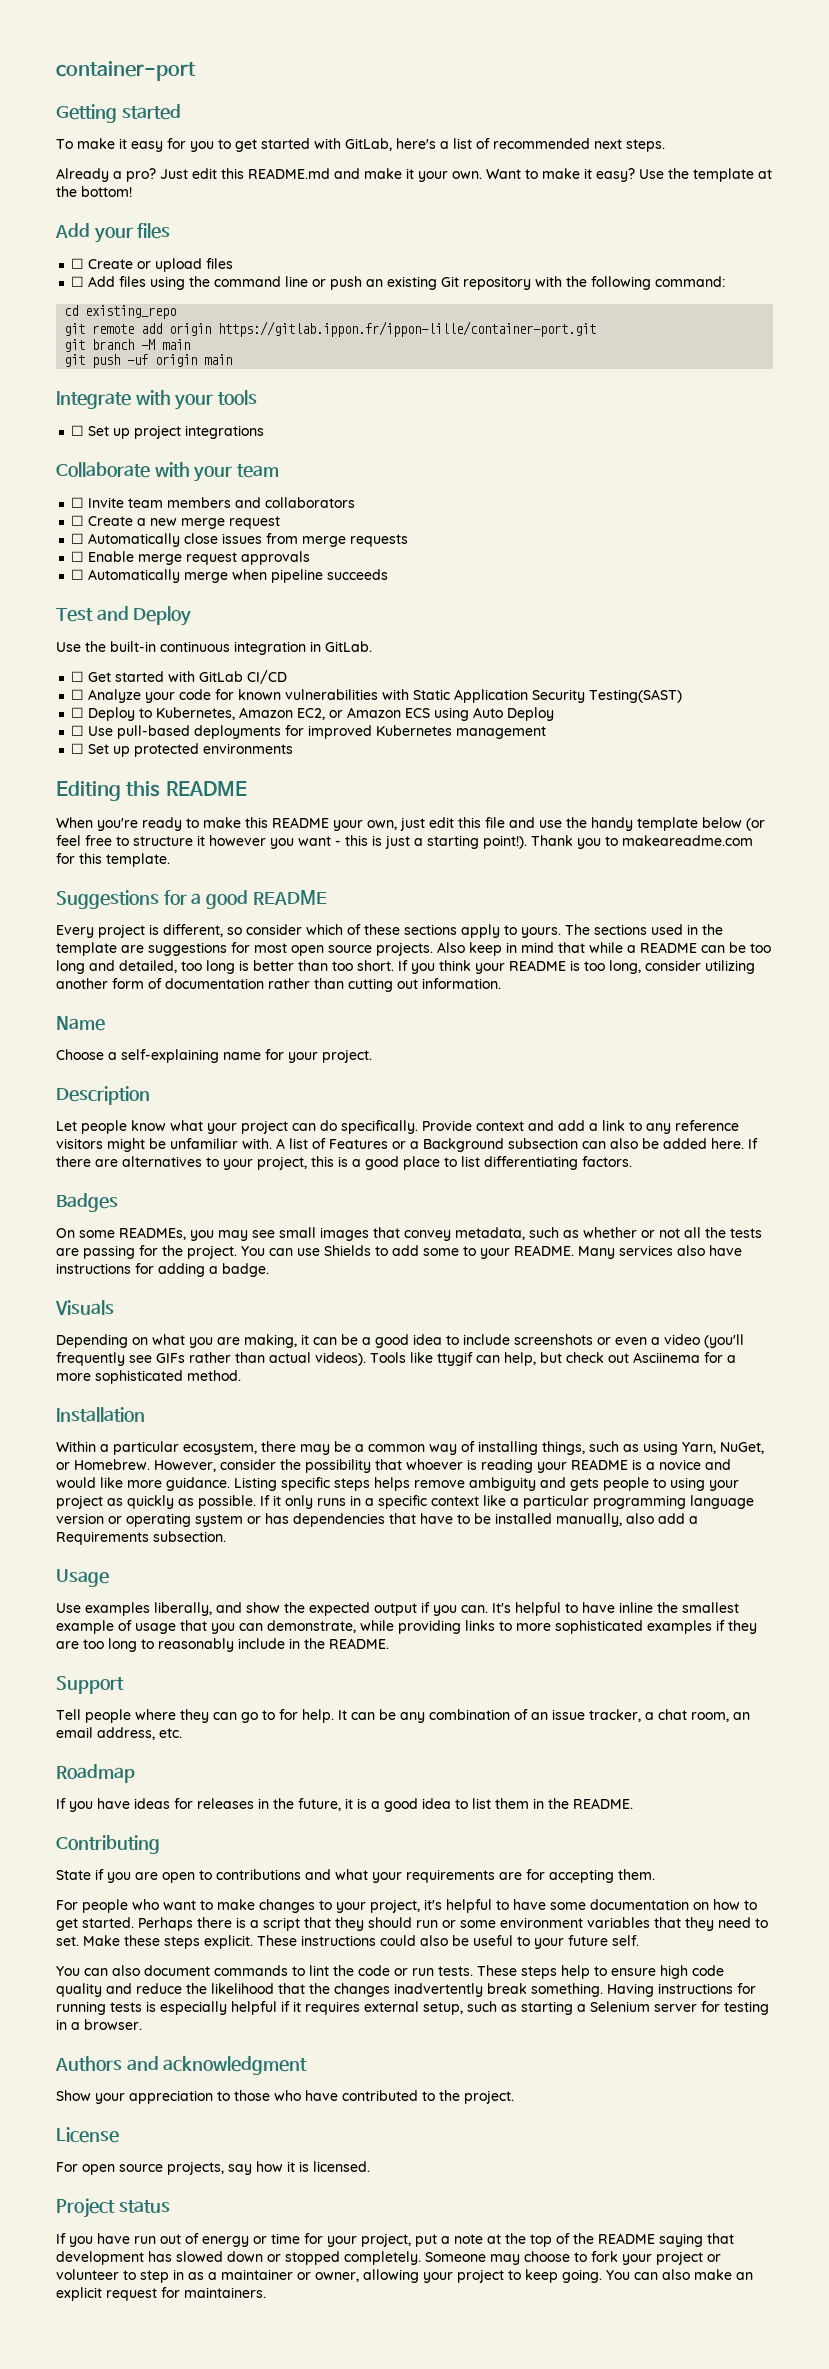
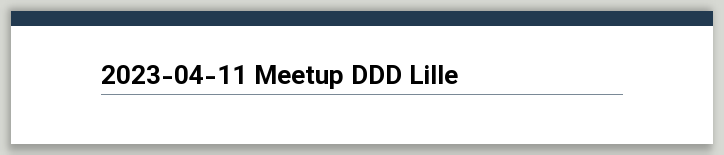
- container-port
- Getting started
- To make it easy for you to get started with GitLab, here's a list of recommended next steps.
- Already a pro? Just edit this README.md and make it your own. Want to make it easy? Use the template at the bottom!
- Add your files
- ☐ Create or upload files
- ☐ Add files using the command line or push an existing Git repository with the following command:
- cd existing_repo
- git remote add origin https://gitlab.ippon.fr/ippon-lille/container-port.git
- git branch -M main
- git push -uf origin main
- Integrate with your tools
- ☐ Set up project integrations
- Collaborate with your team
- ☐ Invite team members and collaborators
- ☐ Create a new merge request
- ☐ Automatically close issues from merge requests
- ☐ Enable merge request approvals
- ☐ Automatically merge when pipeline succeeds
- Test and Deploy
- Use the built-in continuous integration in GitLab.
- ☐ Get started with GitLab CI/CD
- ☐ Analyze your code for known vulnerabilities with Static Application Security Testing(SAST)
- ☐ Deploy to Kubernetes, Amazon EC2, or Amazon ECS using Auto Deploy
- ☐ Use pull-based deployments for improved Kubernetes management
- ☐ Set up protected environments
- Editing this README
- When you're ready to make this README your own, just edit this file and use the handy template below (or feel free to structure it however you want - this is just a starting point!). Thank you to makeareadme.com for this template.
- Suggestions for a good README
- Every project is different, so consider which of these sections apply to yours. The sections used in the template are suggestions for most open source projects. Also keep in mind that while a README can be too long and detailed, too long is better than too short. If you think your README is too long, consider utilizing another form of documentation rather than cutting out information.
- Name
- Choose a self-explaining name for your project.
- Description
- Let people know what your project can do specifically. Provide context and add a link to any reference visitors might be unfamiliar with. A list of Features or a Background subsection can also be added here. If there are alternatives to your project, this is a good place to list differentiating factors.
- Badges
- On some READMEs, you may see small images that convey metadata, such as whether or not all the tests are passing for the project. You can use Shields to add some to your README. Many services also have instructions for adding a badge.
- Visuals
- Depending on what you are making, it can be a good idea to include screenshots or even a video (you'll frequently see GIFs rather than actual videos). Tools like ttygif can help, but check out Asciinema for a more sophisticated method.
- Installation
- Within a particular ecosystem, there may be a common way of installing things, such as using Yarn, NuGet, or Homebrew. However, consider the possibility that whoever is reading your README is a novice and would like more guidance. Listing specific steps helps remove ambiguity and gets people to using your project as quickly as possible. If it only runs in a specific context like a particular programming language version or operating system or has dependencies that have to be installed manually, also add a Requirements subsection.
- Usage
- Use examples liberally, and show the expected output if you can. It's helpful to have inline the smallest example of usage that you can demonstrate, while providing links to more sophisticated examples if they are too long to reasonably include in the README.
- Support
- Tell people where they can go to for help. It can be any combination of an issue tracker, a chat room, an email address, etc.
- Roadmap
- If you have ideas for releases in the future, it is a good idea to list them in the README.
- Contributing
- State if you are open to contributions and what your requirements are for accepting them.
- For people who want to make changes to your project, it's helpful to have some documentation on how to get started. Perhaps there is a script that they should run or some environment variables that they need to set. Make these steps explicit. These instructions could also be useful to your future self.
- You can also document commands to lint the code or run tests. These steps help to ensure high code quality and reduce the likelihood that the changes inadvertently break something. Having instructions for running tests is especially helpful if it requires external setup, such as starting a Selenium server for testing in a browser.
- Authors and acknowledgment
- Show your appreciation to those who have contributed to the project.
- License
- For open source projects, say how it is licensed.
- Project status
- If you have run out of energy or time for your project, put a note at the top of the README saying that development has slowed down or stopped completely. Someone may choose to fork your project or volunteer to step in as a maintainer or owner, allowing your project to keep going. You can also make an explicit request for maintainers.
+ 2023-04-11 Meetup DDD Lille

